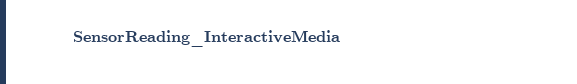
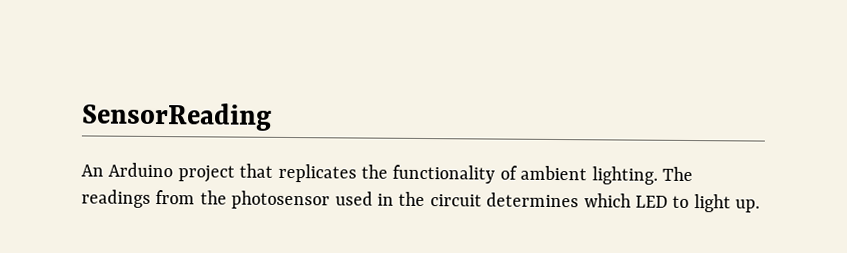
- SensorReading_InteractiveMedia
+ SensorReading
+ An Arduino project that replicates the functionality of ambient lighting. The readings from the photosensor used in the circuit determines which LED to light up.

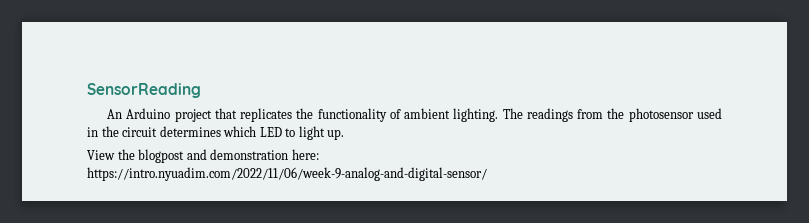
+ View the blogpost and demonstration here: https://intro.nyuadim.com/2022/11/06/week-9-analog-and-digital-sensor/

